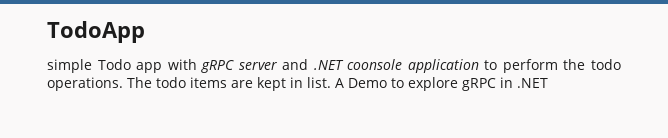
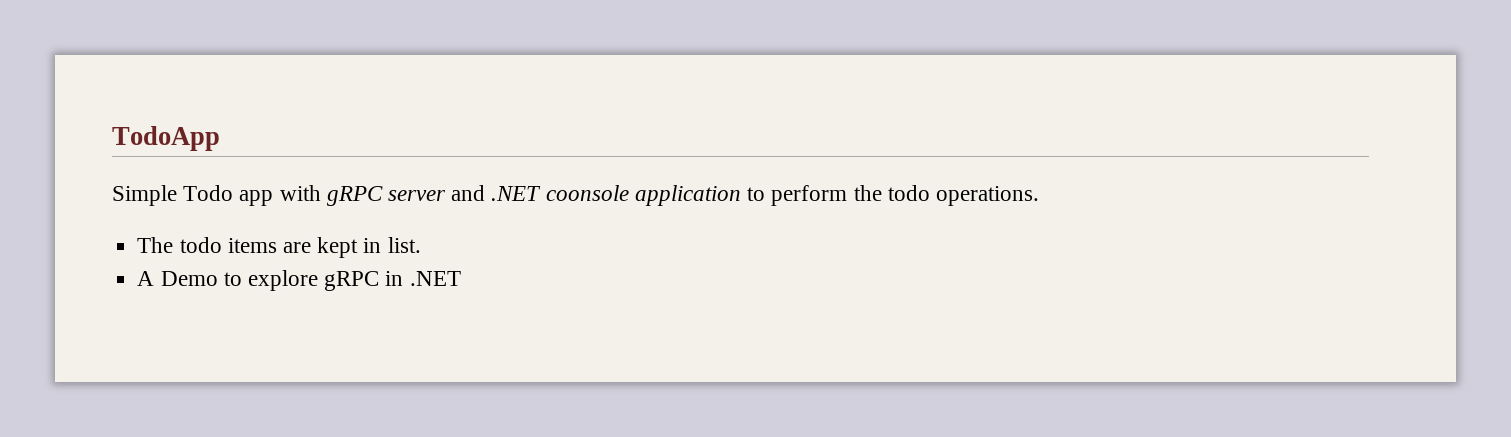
- simple Todo app with gRPC server and .NET coonsole application to perform the todo operations. The todo items are kept in list. A Demo to explore gRPC in .NET
+ Simple Todo app with gRPC server and .NET coonsole application to perform the todo operations.
+ The todo items are kept in list.
+ A Demo to explore gRPC in .NET

